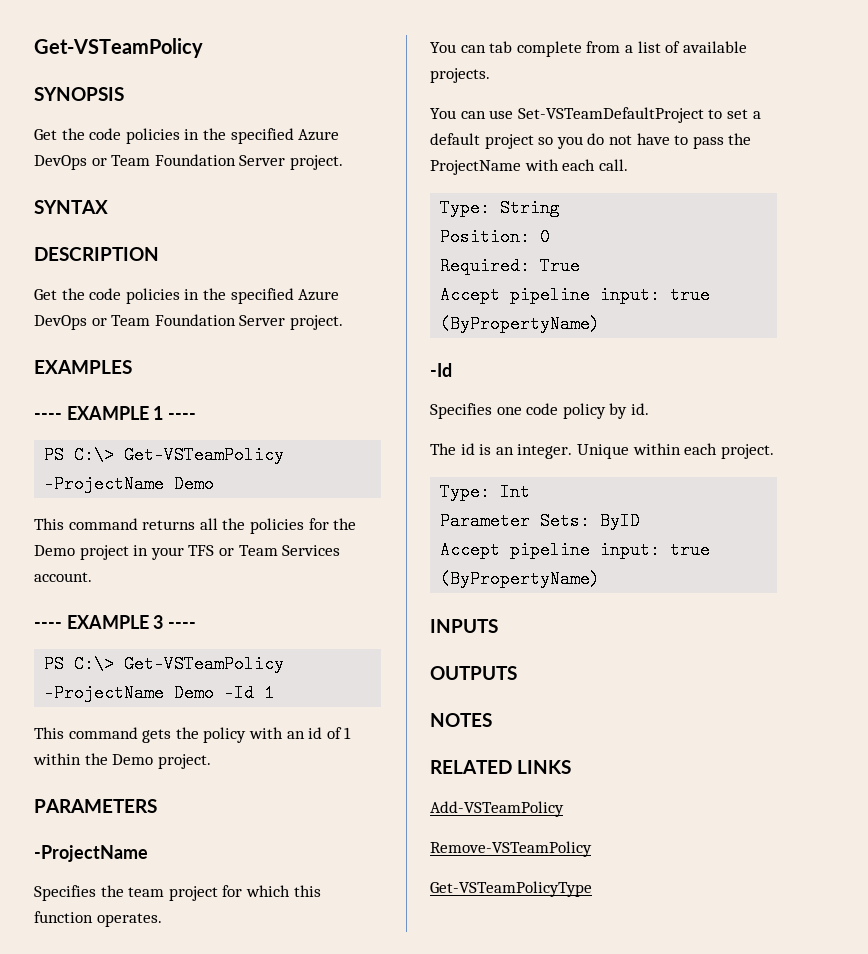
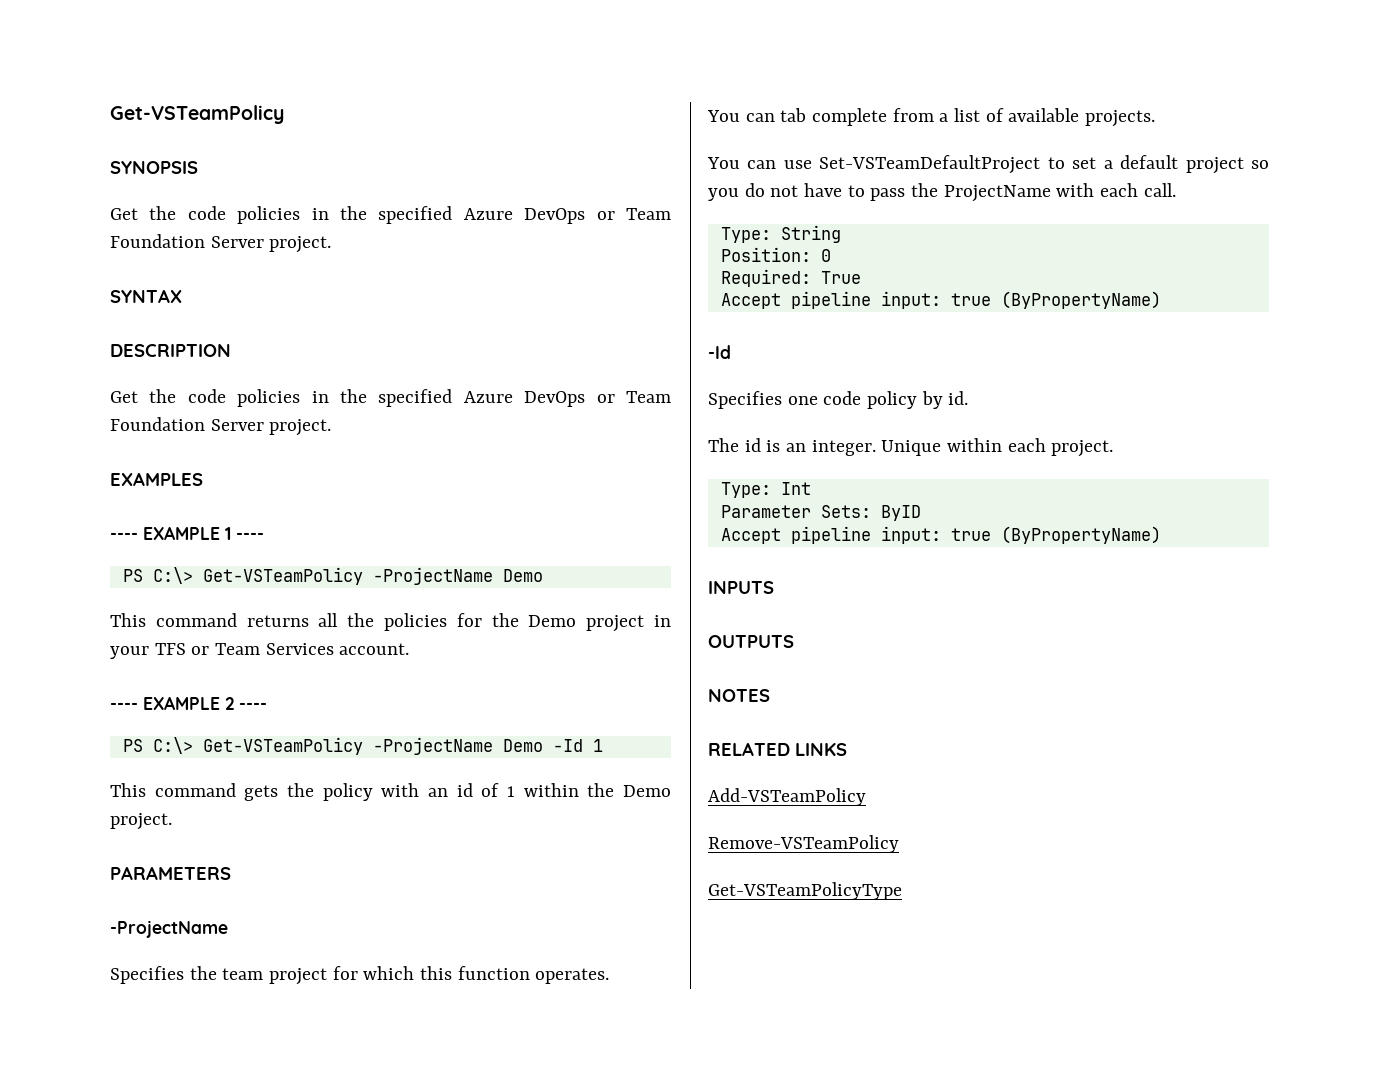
- ---- EXAMPLE 3 ----
+ ---- EXAMPLE 2 ----

